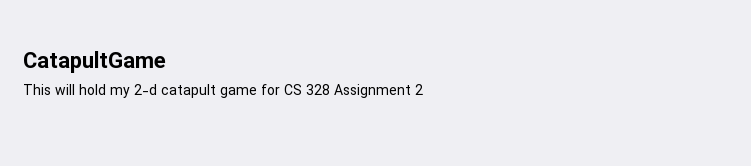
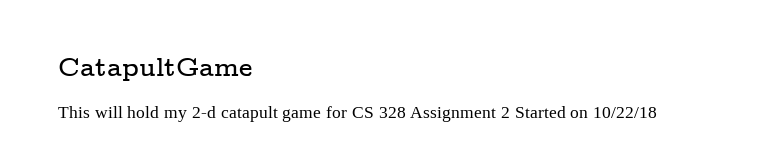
- This will hold my 2-d catapult game for CS 328 Assignment 2
+ This will hold my 2-d catapult game for CS 328 Assignment 2 Started on 10/22/18

